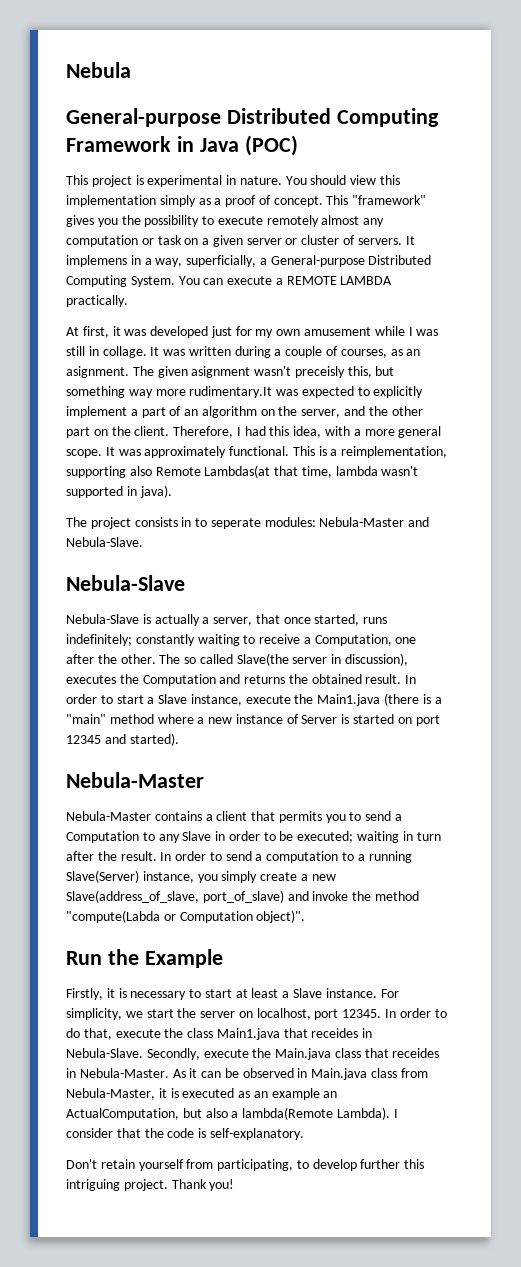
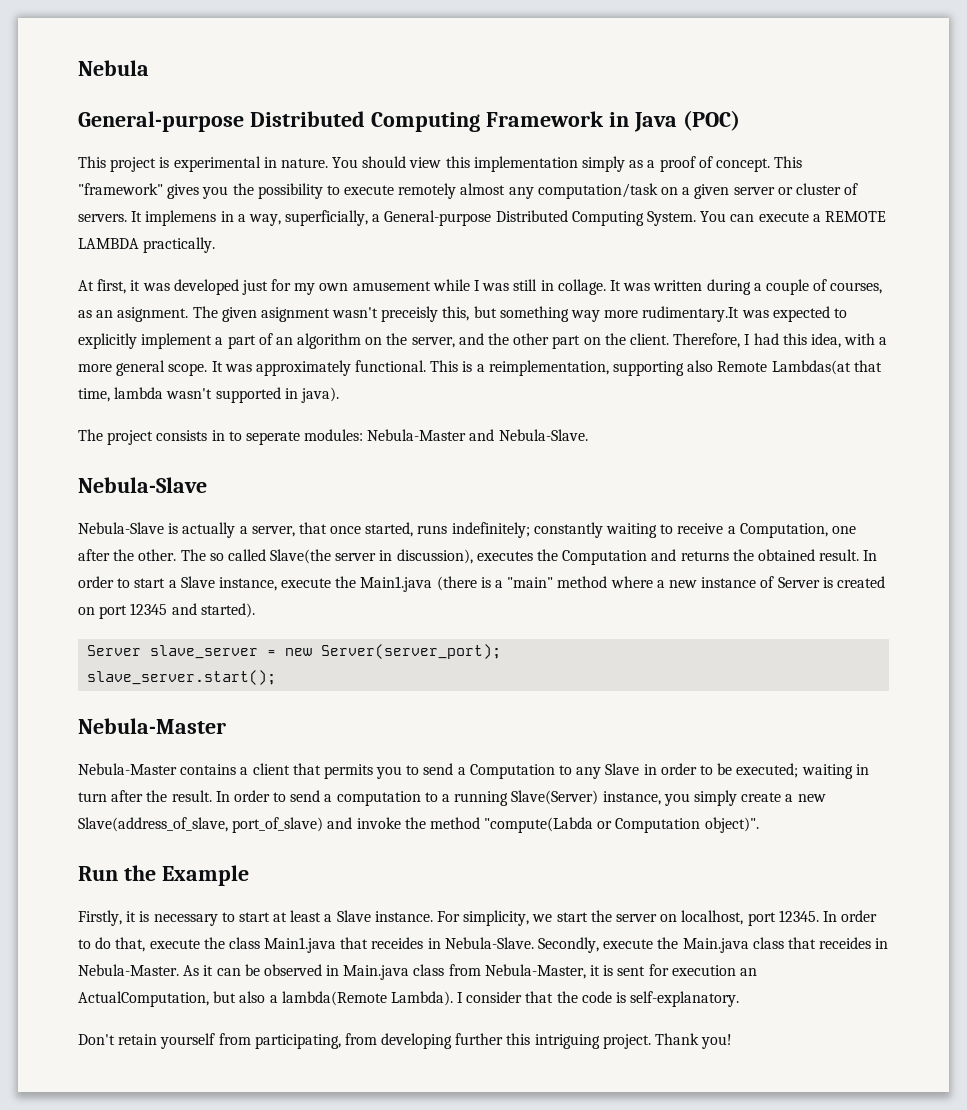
- This "framework" gives you the possibility to execute remotely almost any computation or task on a given server or cluster of servers.
+ This "framework" gives you the possibility to execute remotely almost any computation/task on a given server or cluster of servers.
- In order to start a Slave instance, execute the Main1.java (there is a "main" method where a new instance of Server is started on port 12345 and started).
+ In order to start a Slave instance, execute the Main1.java (there is a "main" method where a new instance of Server is created on port 12345 and started).
+ Server slave_server = new Server(server_port);
+ slave_server.start();
- As it can be observed in Main.java class from Nebula-Master, it is executed as an example an ActualComputation, but also a lambda(Remote Lambda).
+ As it can be observed in Main.java class from Nebula-Master, it is sent for execution an ActualComputation, but also a lambda(Remote Lambda).
- Don't retain yourself from participating, to develop further this intriguing project.
+ Don't retain yourself from participating, from developing further this intriguing project.

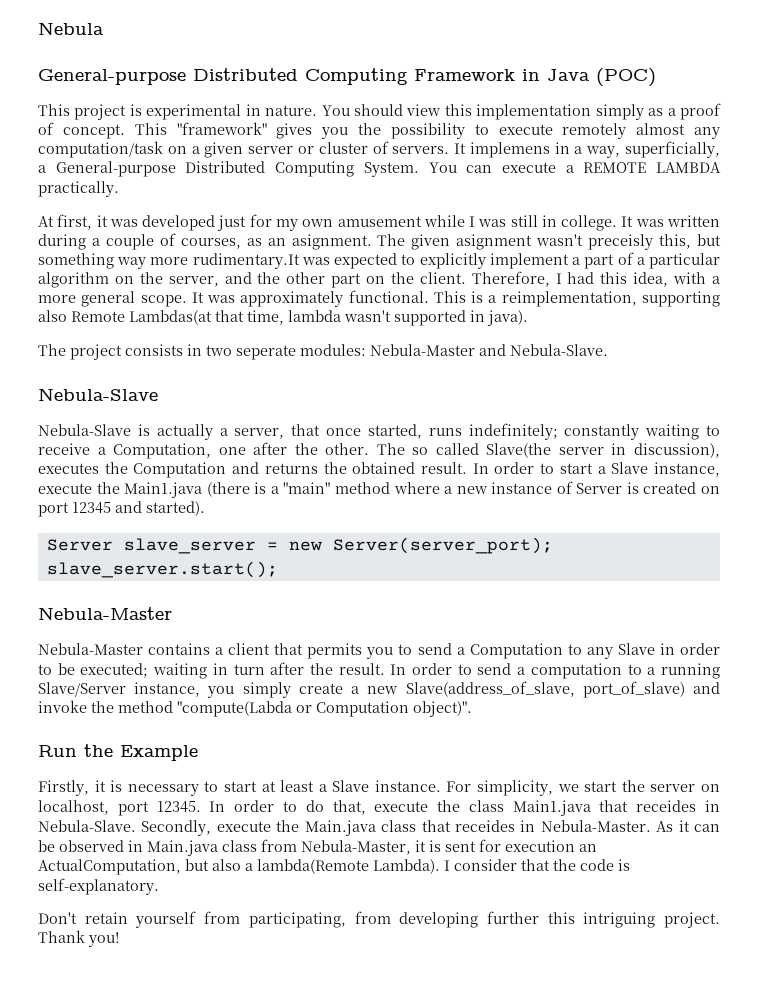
- At first, it was developed just for my own amusement while I was still in collage.
+ At first, it was developed just for my own amusement while I was still in college.
- The given asignment wasn't preceisly this, but something way more rudimentary.It was expected to explicitly implement a part of an algorithm on the server, and the other part on the client.
+ The given asignment wasn't preceisly this, but something way more rudimentary.It was expected to explicitly implement a part of a particular algorithm on the server, and the other part on the client.
- The project consists in to seperate modules: Nebula-Master and Nebula-Slave.
+ The project consists in two seperate modules: Nebula-Master and Nebula-Slave.
- In order to send a computation to a running Slave(Server) instance, you simply create a new Slave(address_of_slave, port_of_slave) and invoke the method "compute(Labda or Computation object)".
+ In order to send a computation to a running Slave/Server instance, you simply create a new Slave(address_of_slave, port_of_slave) and invoke the method "compute(Labda or Computation object)".

